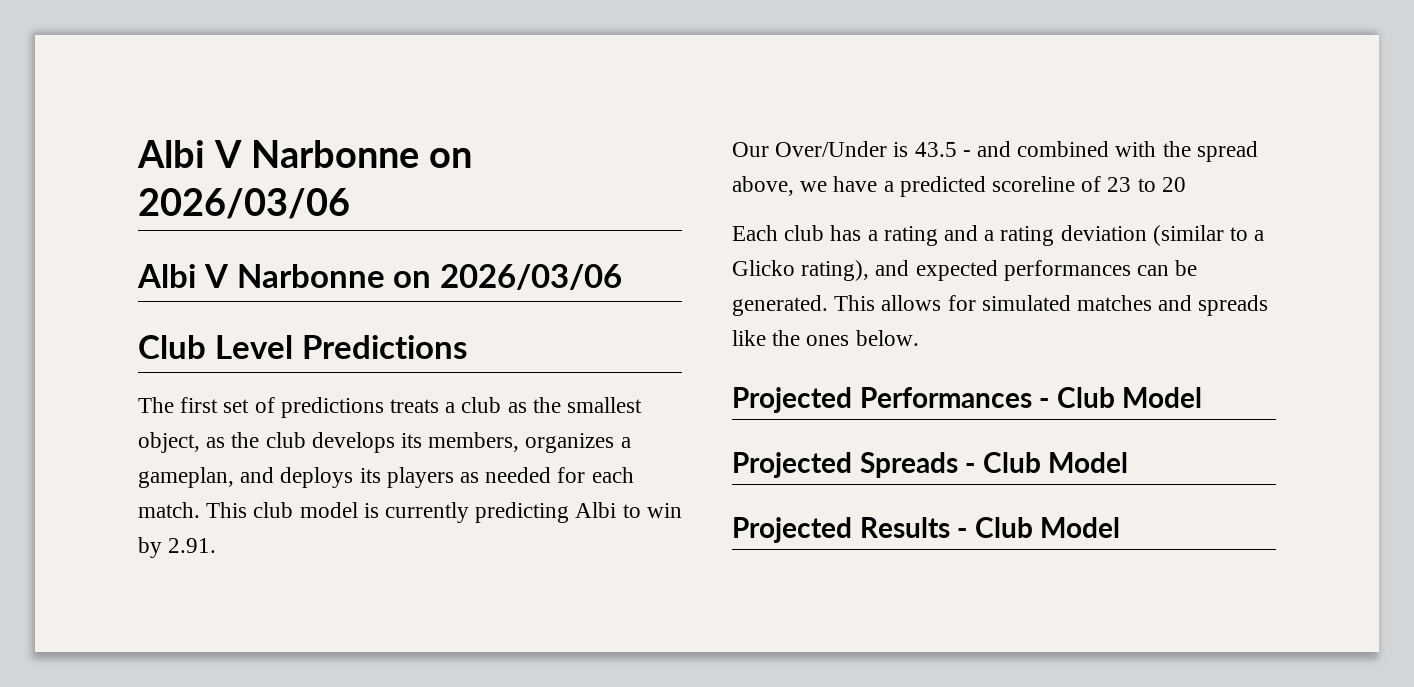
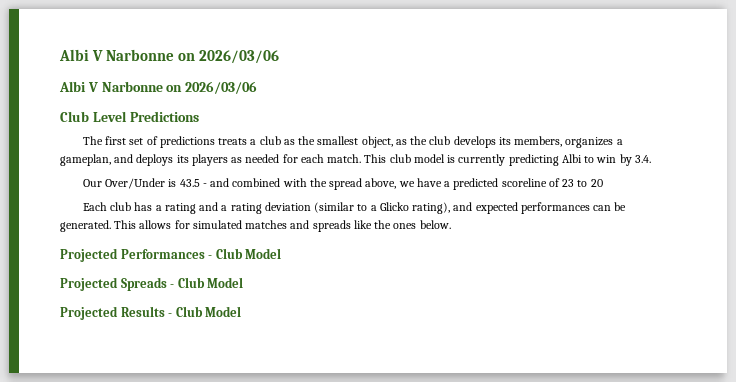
- This club model is currently predicting Albi to win by 2.91.
+ This club model is currently predicting Albi to win by 3.4.

